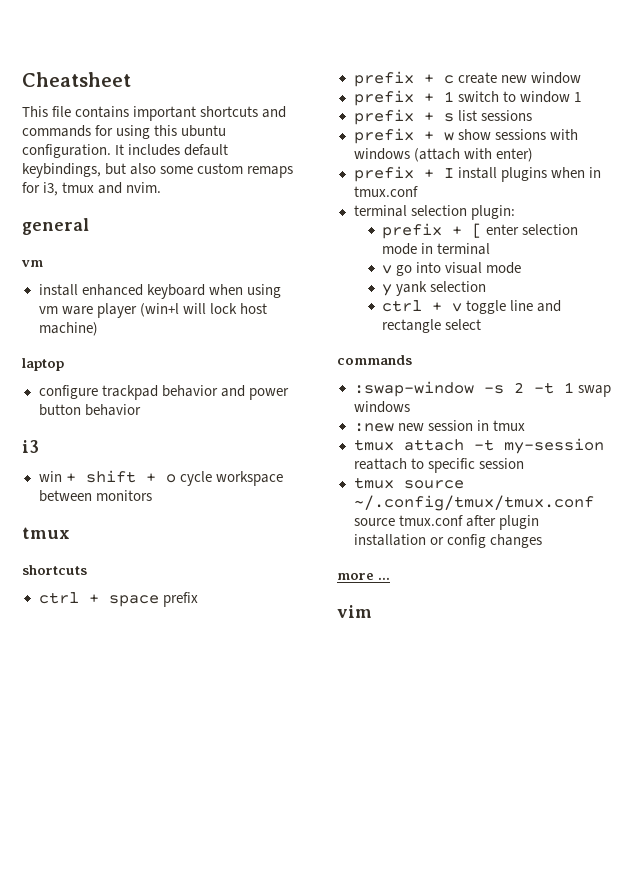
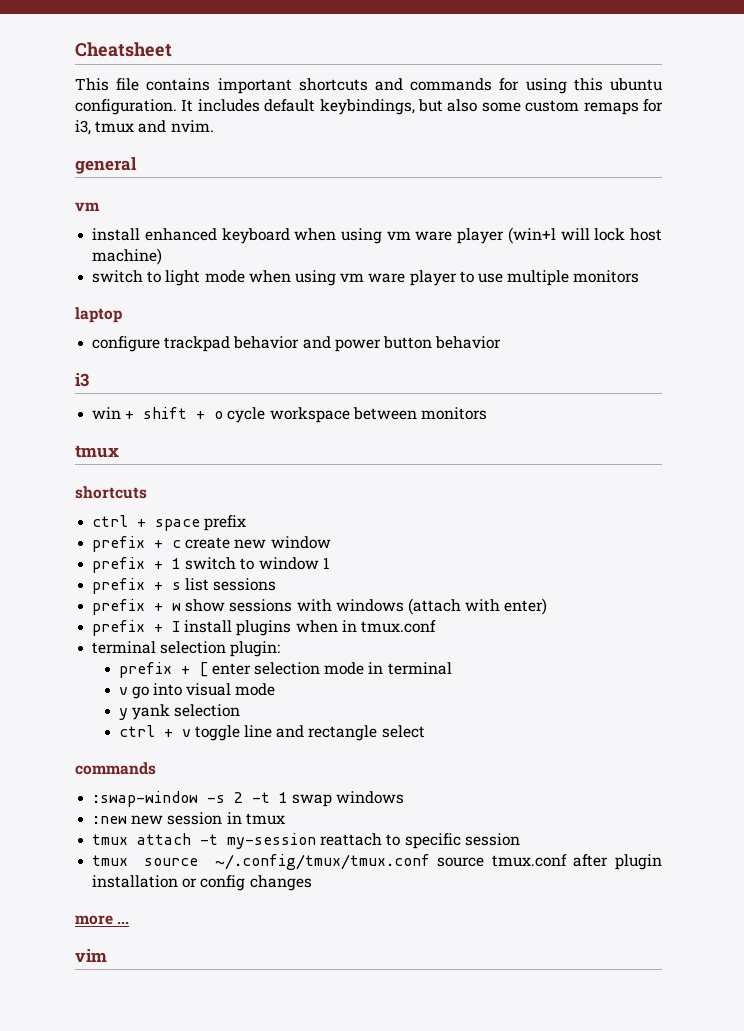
+ switch to light mode when using vm ware player to use multiple monitors

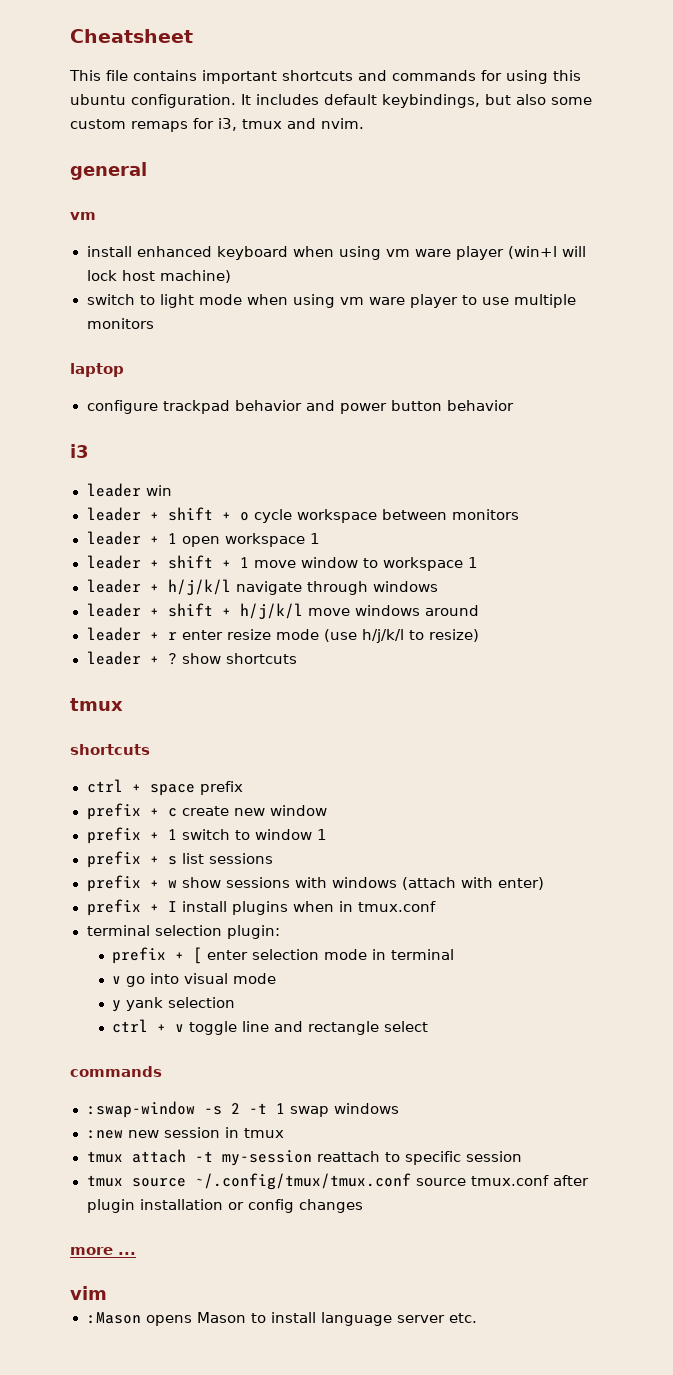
- win + shift + o cycle workspace between monitors
+ leader win
+ leader + shift + o cycle workspace between monitors
+ leader + 1 open workspace 1
+ leader + shift + 1 move window to workspace 1
+ leader + h/j/k/l navigate through windows
+ leader + shift + h/j/k/l move windows around
+ leader + r enter resize mode (use h/j/k/l to resize)
+ leader + ? show shortcuts
+ :Mason opens Mason to install language server etc.

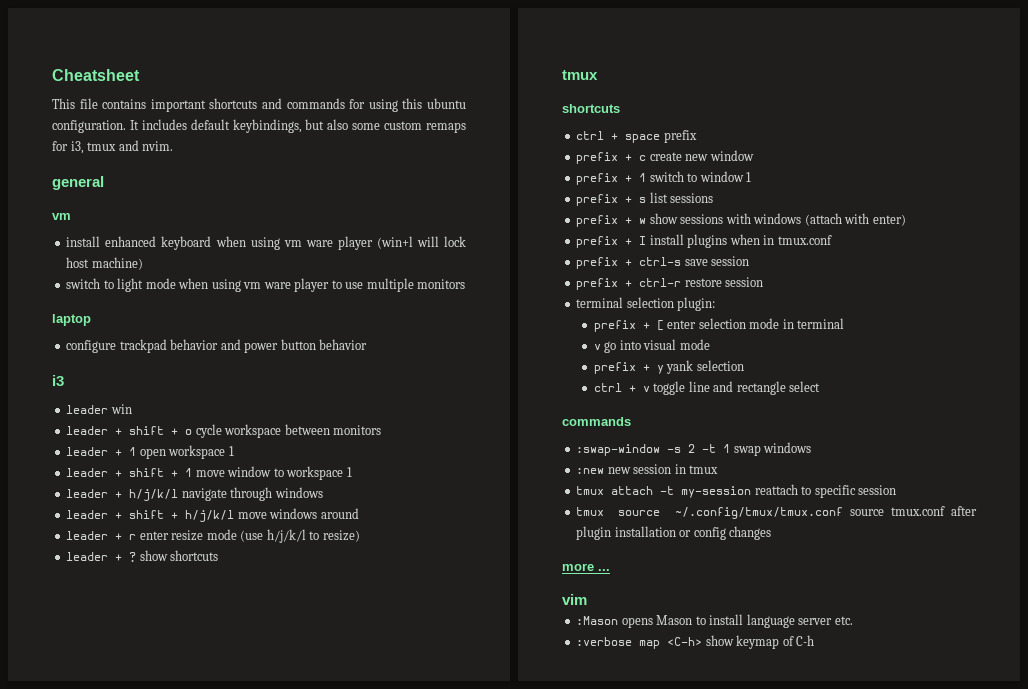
+ prefix + ctrl-s save session
+ prefix + ctrl-r restore session
- y yank selection
+ prefix + y yank selection
+ :verbose map <C-h> show keymap of C-h

